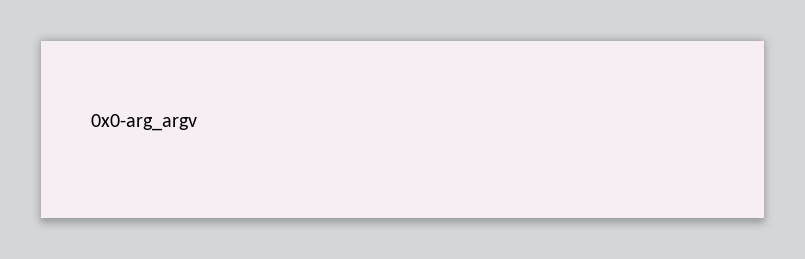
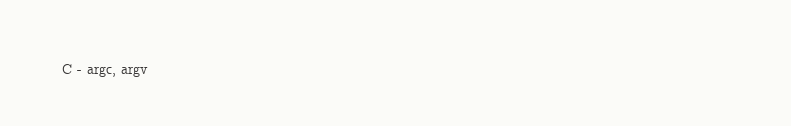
- 0x0-arg_argv
+ C - argc, argv

